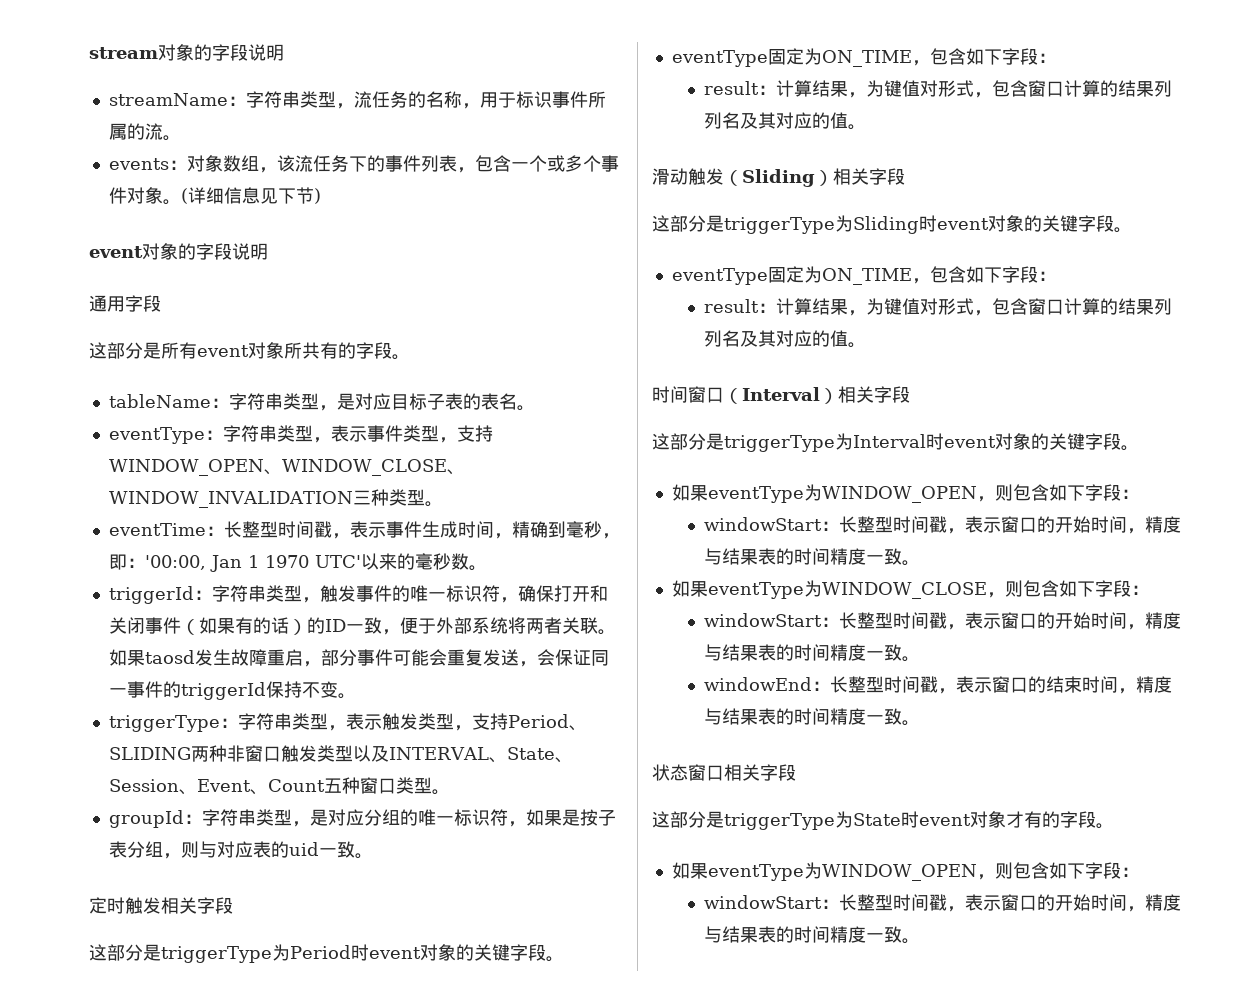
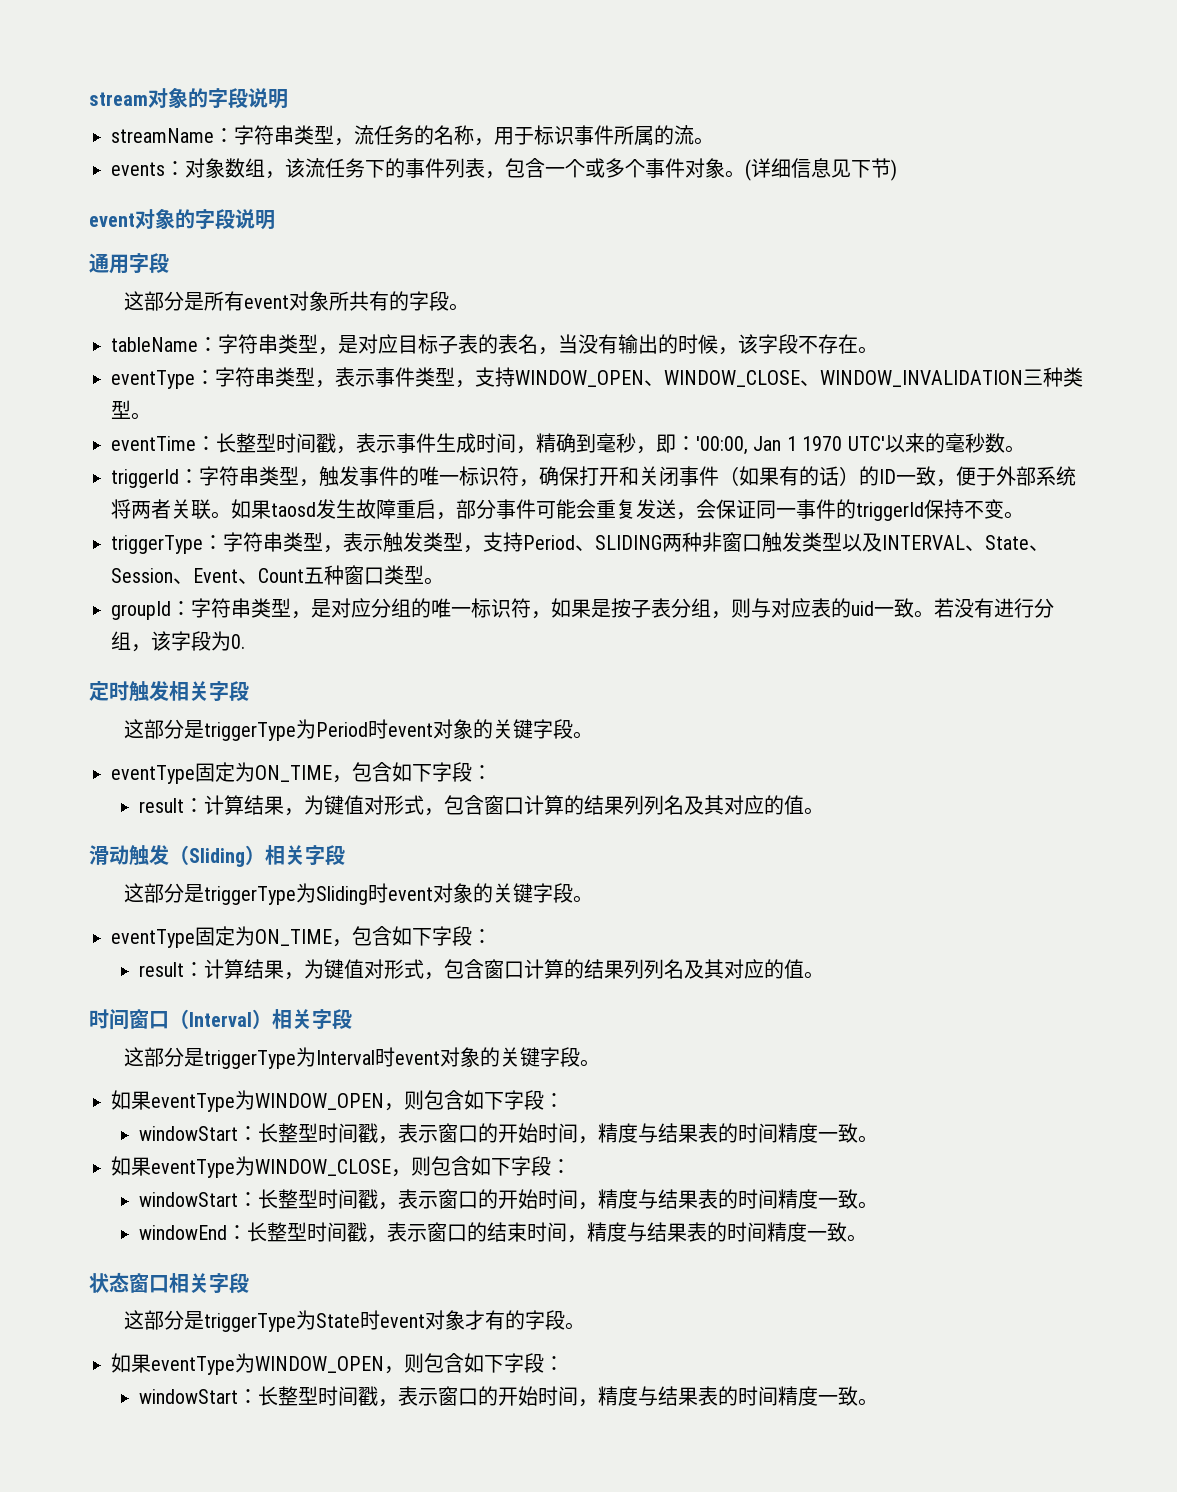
- tableName：字符串类型，是对应目标子表的表名。
+ tableName：字符串类型，是对应目标子表的表名，当没有输出的时候，该字段不存在。
+ 若没有进行分组，该字段为0.

